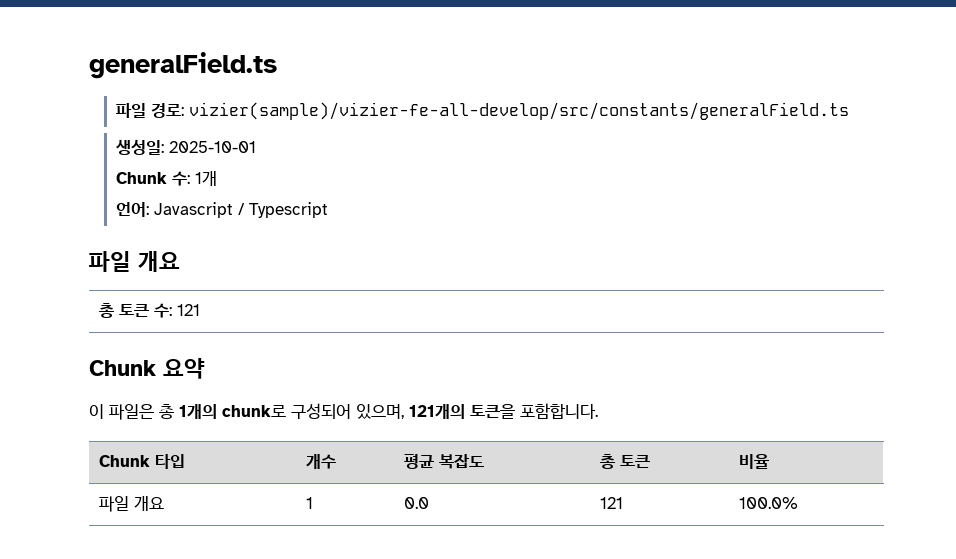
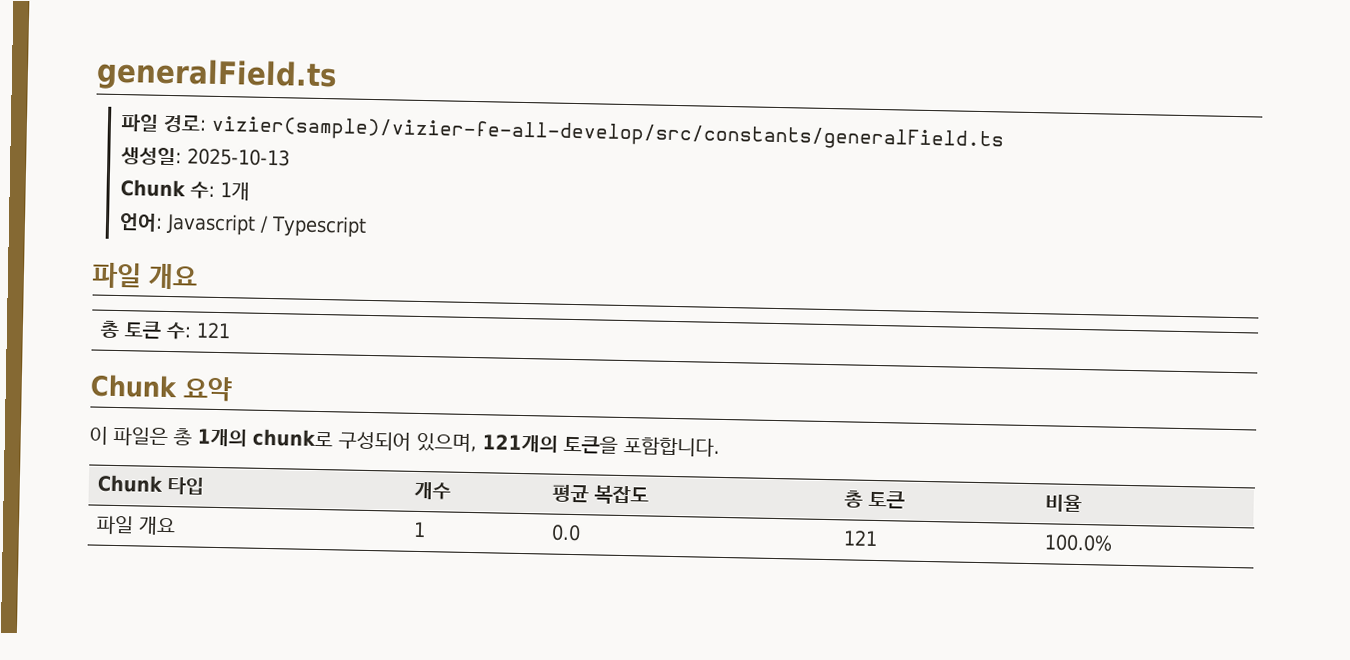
- 생성일: 2025-10-01
+ 생성일: 2025-10-13

